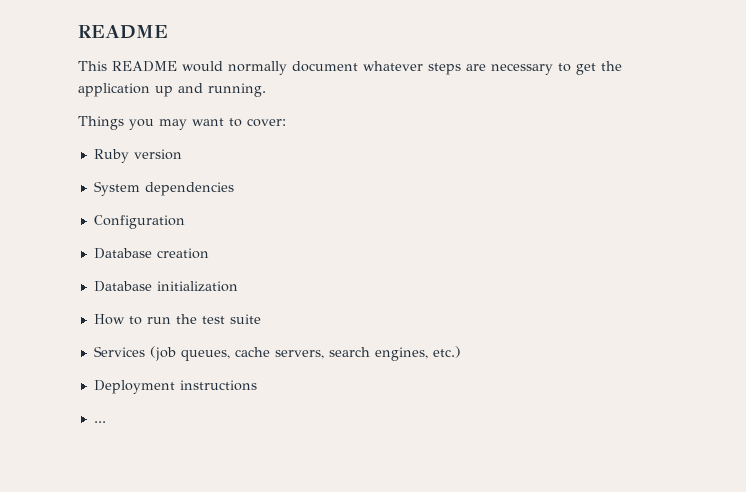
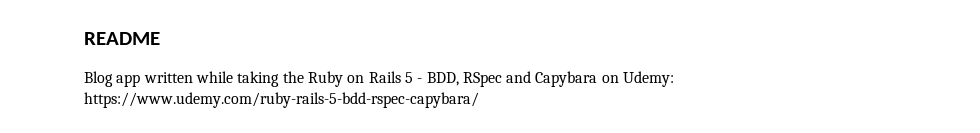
- This README would normally document whatever steps are necessary to get the application up and running.
- Things you may want to cover:
- Ruby version
- System dependencies
- Configuration
- Database creation
- Database initialization
- How to run the test suite
- Services (job queues, cache servers, search engines, etc.)
- Deployment instructions
- ...
+ Blog app written while taking the Ruby on Rails 5 - BDD, RSpec and Capybara on Udemy: https://www.udemy.com/ruby-rails-5-bdd-rspec-capybara/

